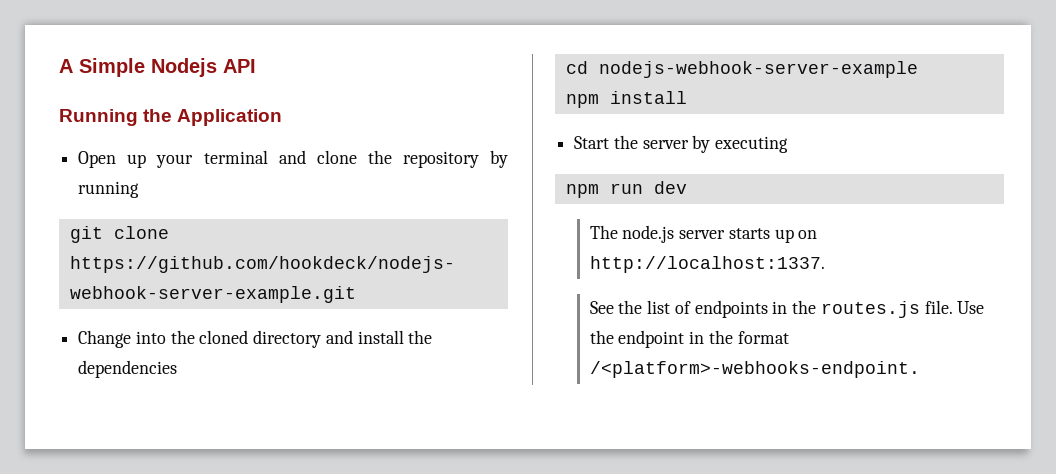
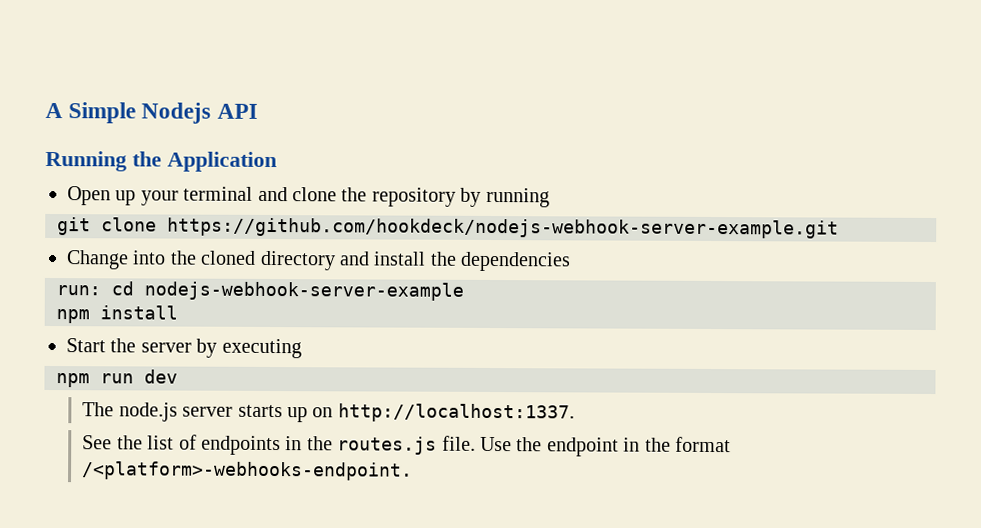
- cd nodejs-webhook-server-example
+ run: cd nodejs-webhook-server-example

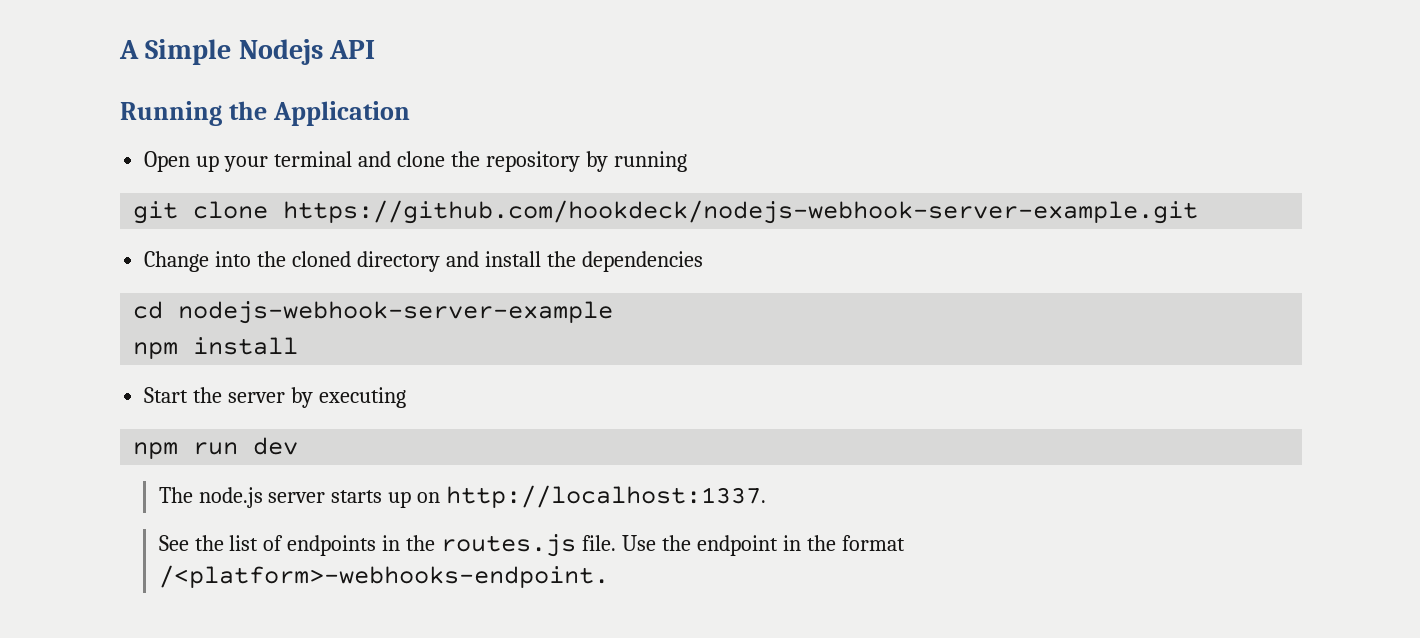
- run: cd nodejs-webhook-server-example
+ cd nodejs-webhook-server-example

